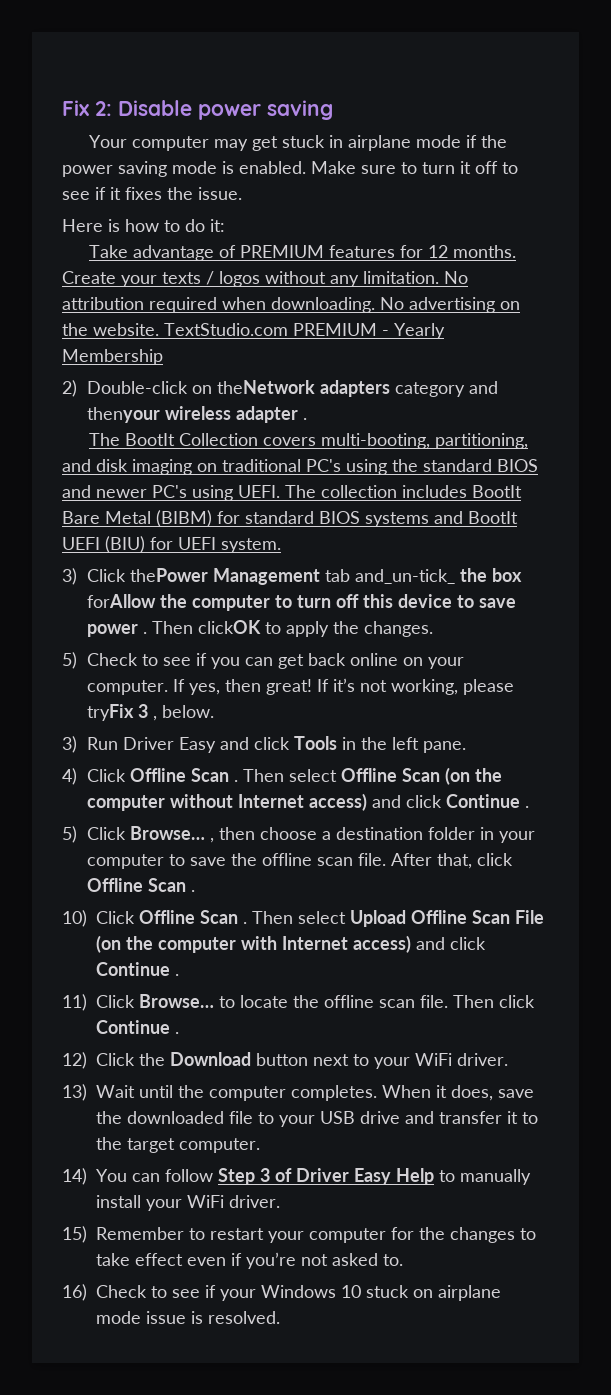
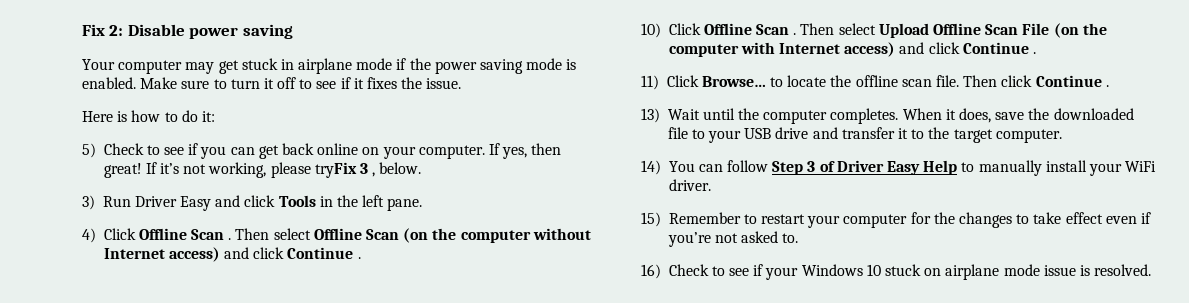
- Take advantage of PREMIUM features for 12 months. Create your texts / logos without any limitation. No attribution required when downloading. No advertising on the website. TextStudio.com PREMIUM - Yearly Membership
- 2) Double-click on theNetwork adapters category and thenyour wireless adapter .
- The BootIt Collection covers multi-booting, partitioning, and disk imaging on traditional PC's using the standard BIOS and newer PC's using UEFI. The collection includes BootIt Bare Metal (BIBM) for standard BIOS systems and BootIt UEFI (BIU) for UEFI system.
- 3) Click thePower Management tab and_un-tick_ the box forAllow the computer to turn off this device to save power . Then clickOK to apply the changes.
- 5) Click Browse… , then choose a destination folder in your computer to save the offline scan file. After that, click Offline Scan .
- 12) Click the Download button next to your WiFi driver.

